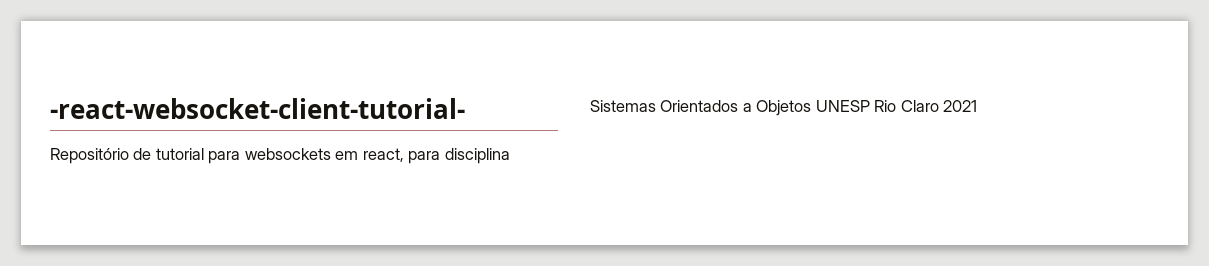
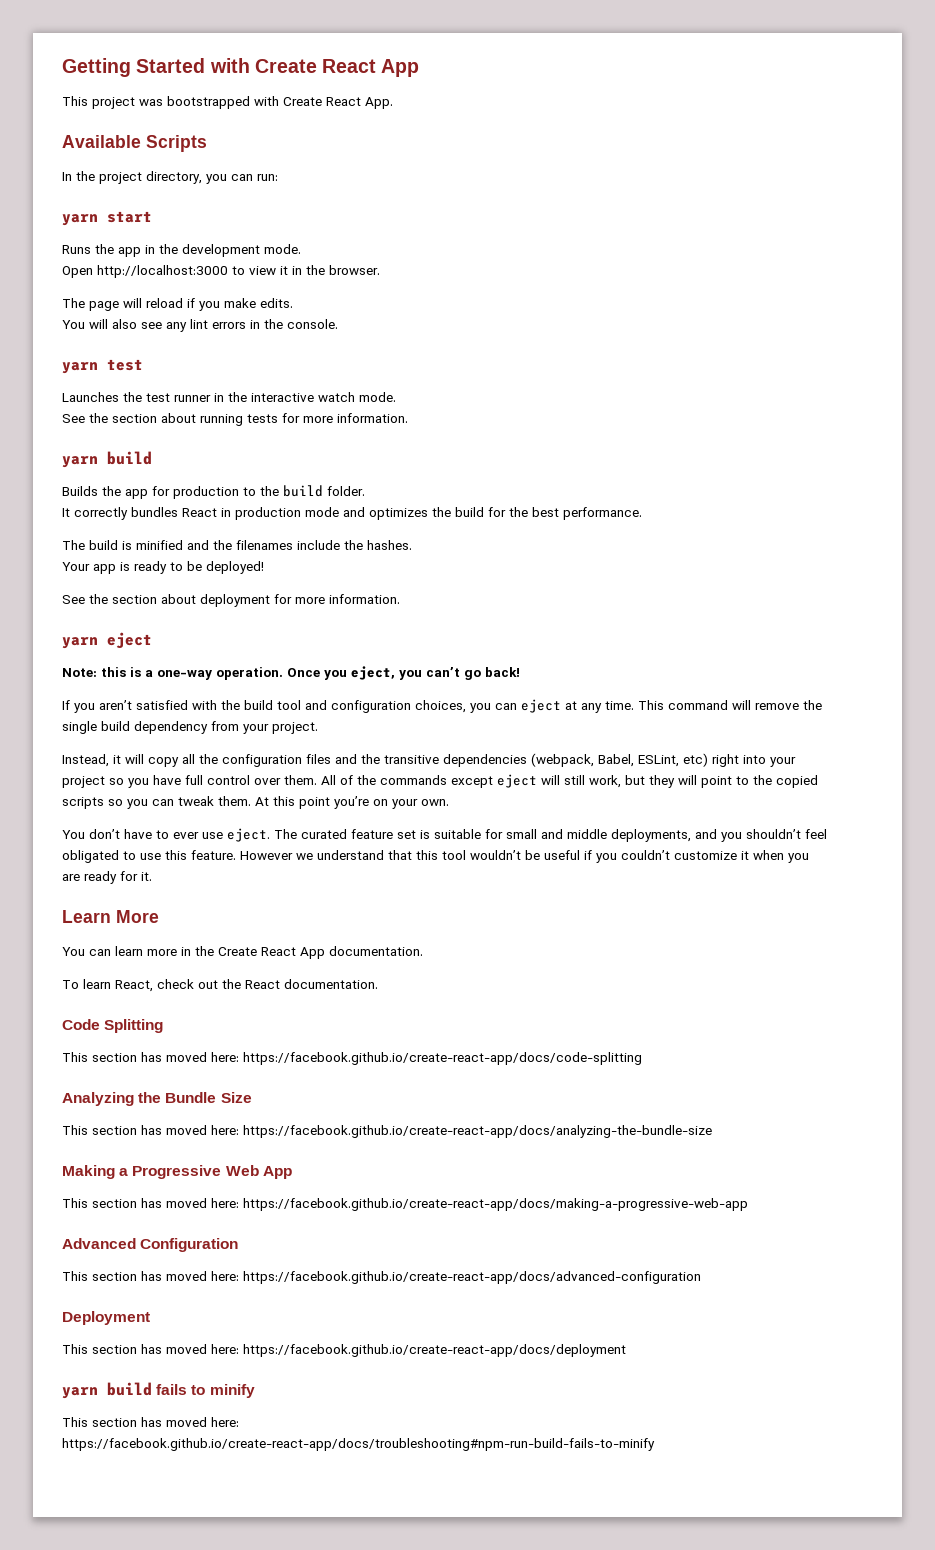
- -react-websocket-client-tutorial-
- Repositório de tutorial para websockets em react, para disciplina Sistemas Orientados a Objetos UNESP Rio Claro 2021
+ Getting Started with Create React App
+ This project was bootstrapped with Create React App.
+ Available Scripts
+ In the project directory, you can run:
+ yarn start
+ Runs the app in the development mode.
+ Open http://localhost:3000 to view it in the browser.
+ The page will reload if you make edits.
+ You will also see any lint errors in the console.
+ yarn test
+ Launches the test runner in the interactive watch mode.
+ See the section about running tests for more information.
+ yarn build
+ Builds the app for production to the build folder.
+ It correctly bundles React in production mode and optimizes the build for the best performance.
+ The build is minified and the filenames include the hashes.
+ Your app is ready to be deployed!
+ See the section about deployment for more information.
+ yarn eject
+ Note: this is a one-way operation. Once you eject, you can’t go back!
+ If you aren’t satisfied with the build tool and configuration choices, you can eject at any time. This command will remove the single build dependency from your project.
+ Instead, it will copy all the configuration files and the transitive dependencies (webpack, Babel, ESLint, etc) right into your project so you have full control over them. All of the commands except eject will still work, but they will point to the copied scripts so you can tweak them. At this point you’re on your own.
+ You don’t have to ever use eject. The curated feature set is suitable for small and middle deployments, and you shouldn’t feel obligated to use this feature. However we understand that this tool wouldn’t be useful if you couldn’t customize it when you are ready for it.
+ Learn More
+ You can learn more in the Create React App documentation.
+ To learn React, check out the React documentation.
+ Code Splitting
+ This section has moved here: https://facebook.github.io/create-react-app/docs/code-splitting
+ Analyzing the Bundle Size
+ This section has moved here: https://facebook.github.io/create-react-app/docs/analyzing-the-bundle-size
+ Making a Progressive Web App
+ This section has moved here: https://facebook.github.io/create-react-app/docs/making-a-progressive-web-app
+ Advanced Configuration
+ This section has moved here: https://facebook.github.io/create-react-app/docs/advanced-configuration
+ Deployment
+ This section has moved here: https://facebook.github.io/create-react-app/docs/deployment
+ yarn build fails to minify
+ This section has moved here: https://facebook.github.io/create-react-app/docs/troubleshooting#npm-run-build-fails-to-minify

